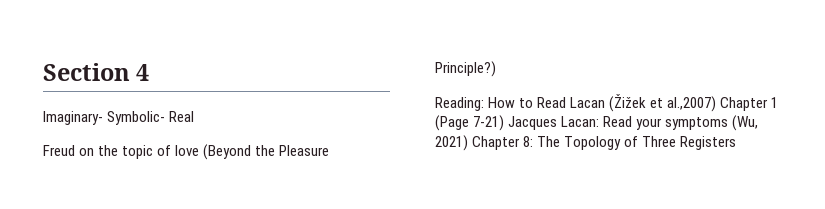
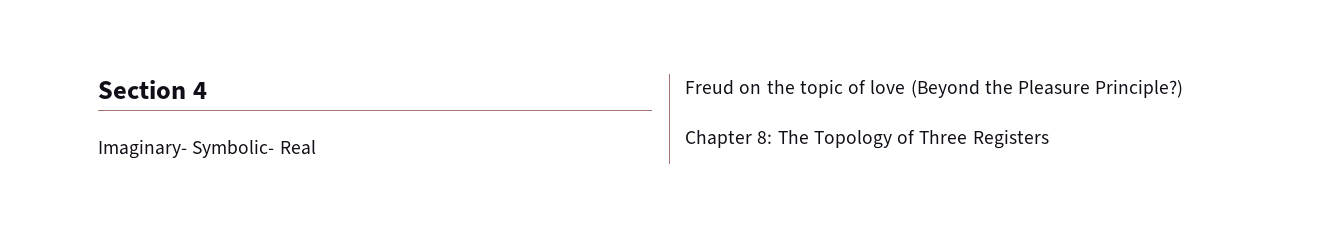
- Reading: How to Read Lacan (Žižek et al.,2007) Chapter 1 (Page 7-21) Jacques Lacan: Read your symptoms (Wu, 2021) Chapter 8: The Topology of Three Registers
+ Chapter 8: The Topology of Three Registers

